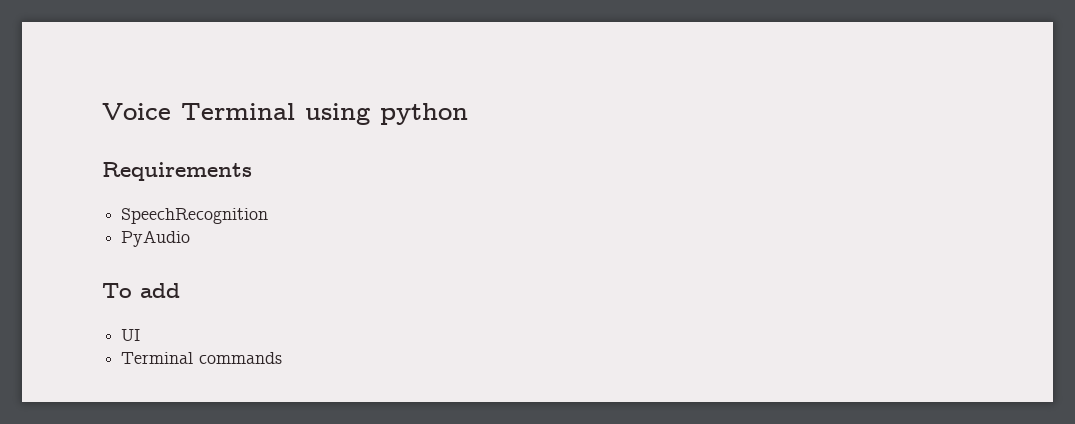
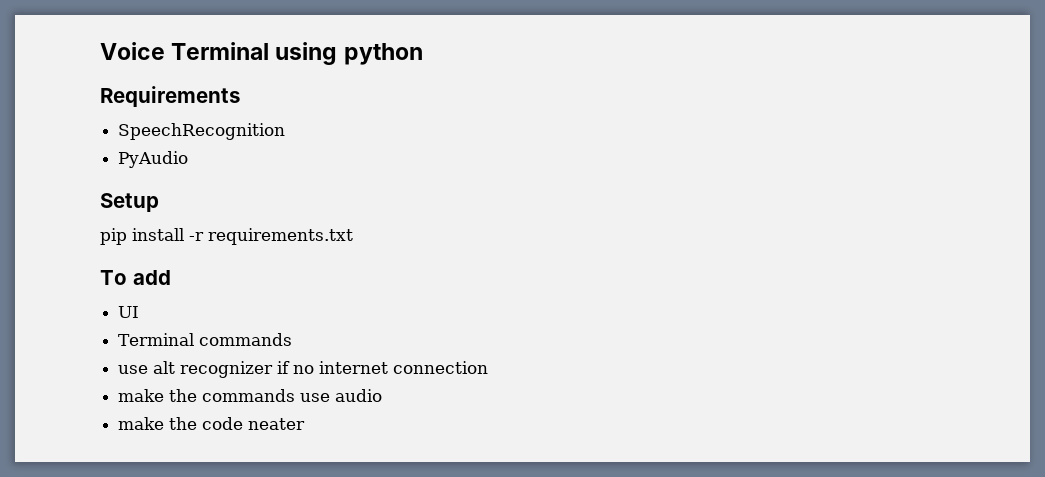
+ Setup
+ pip install -r requirements.txt
+ use alt recognizer if no internet connection
+ make the commands use audio
+ make the code neater

